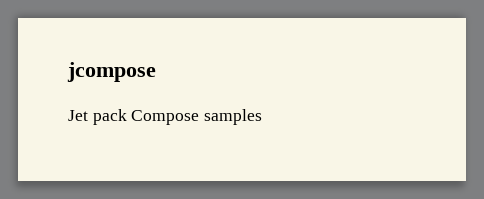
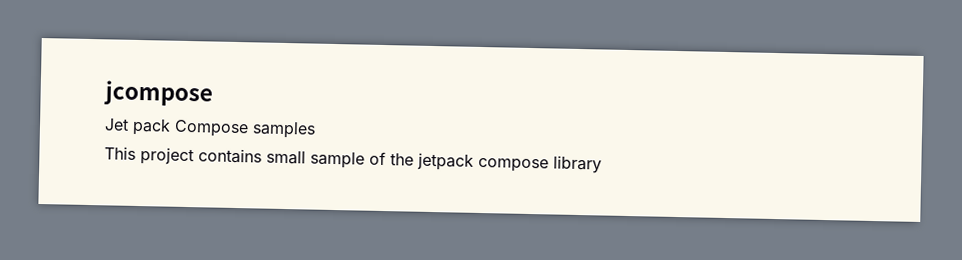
+ This project contains small sample of the jetpack compose library

